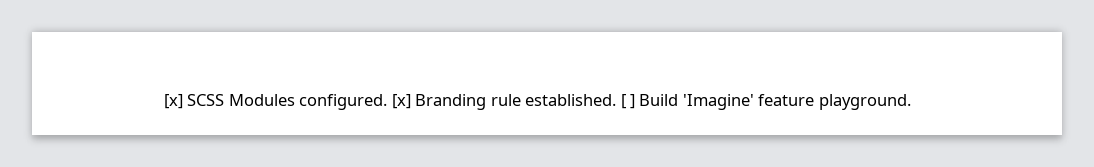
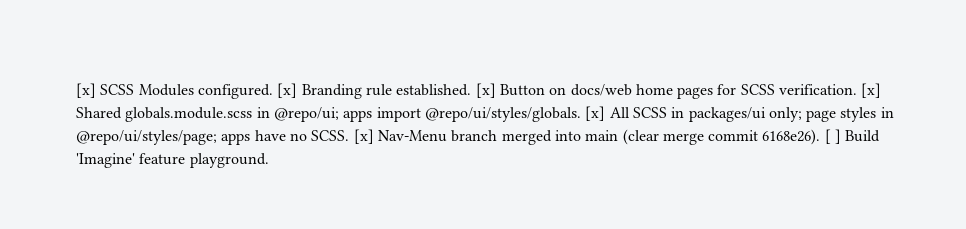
+ [x] Button on docs/web home pages for SCSS verification. [x] Shared globals.module.scss in @repo/ui; apps import @repo/ui/styles/globals. [x] All SCSS in packages/ui only; page styles in @repo/ui/styles/page; apps have no SCSS. [x] Nav-Menu branch merged into main (clear merge commit 6168e26).

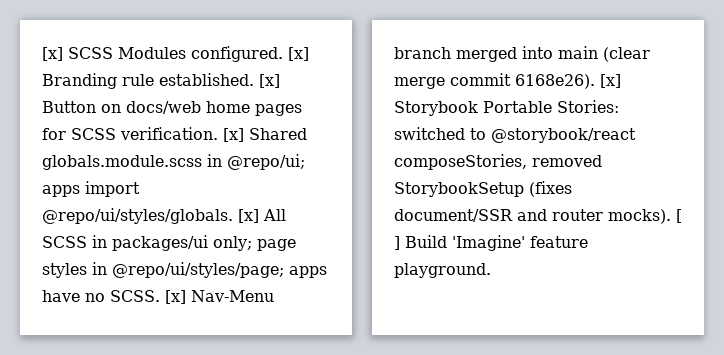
+ [x] Storybook Portable Stories: switched to @storybook/react composeStories, removed StorybookSetup (fixes document/SSR and router mocks).

